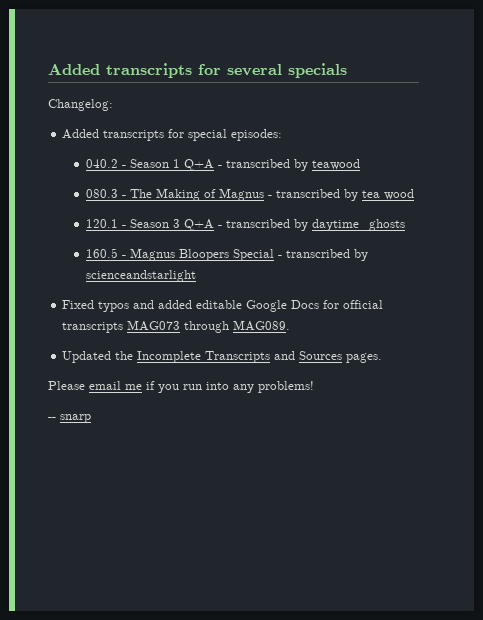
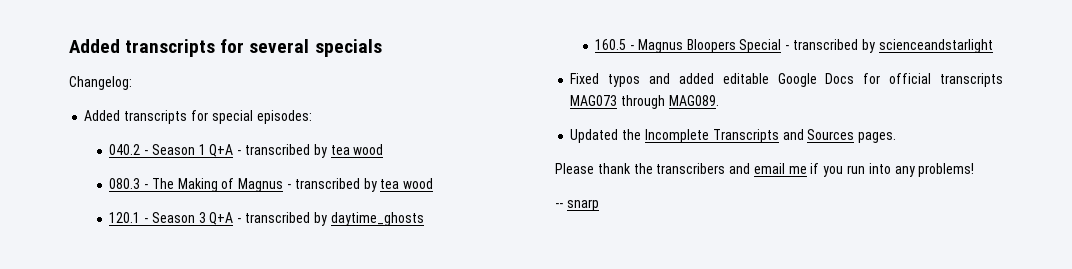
- 040.2 - Season 1 Q+A - transcribed by teawood
+ 040.2 - Season 1 Q+A - transcribed by tea wood
- Please email me if you run into any problems!
+ Please thank the transcribers and email me if you run into any problems!

